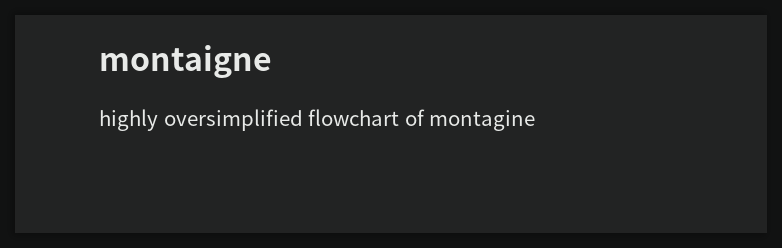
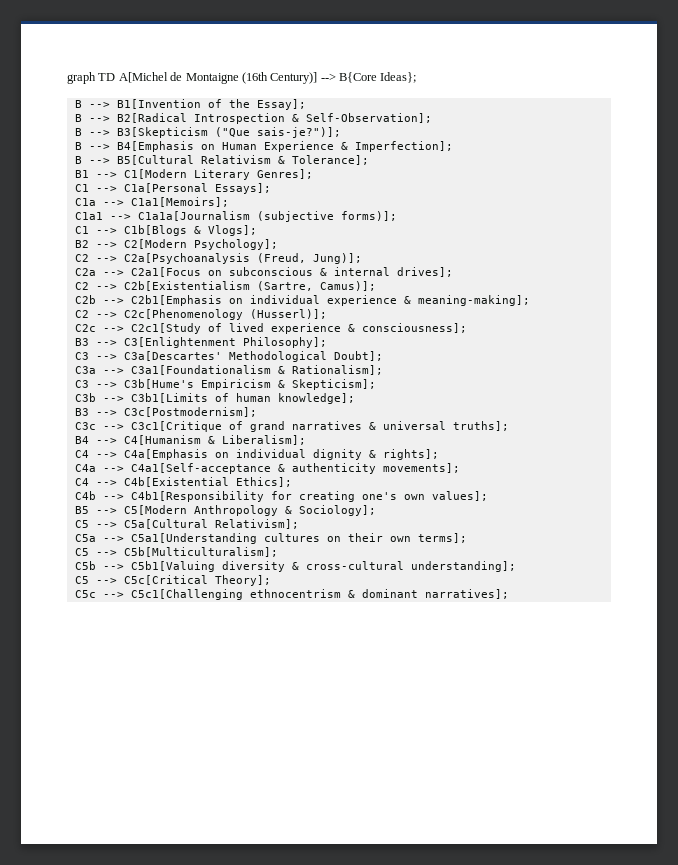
- montaigne
- highly oversimplified flowchart of montagine
+ graph TD A[Michel de Montaigne (16th Century)] --> B{Core Ideas};
+ B --> B1[Invention of the Essay];
+ B --> B2[Radical Introspection & Self-Observation];
+ B --> B3[Skepticism ("Que sais-je?")];
+ B --> B4[Emphasis on Human Experience & Imperfection];
+ B --> B5[Cultural Relativism & Tolerance];
+ B1 --> C1[Modern Literary Genres];
+ C1 --> C1a[Personal Essays];
+ C1a --> C1a1[Memoirs];
+ C1a1 --> C1a1a[Journalism (subjective forms)];
+ C1 --> C1b[Blogs & Vlogs];
+ B2 --> C2[Modern Psychology];
+ C2 --> C2a[Psychoanalysis (Freud, Jung)];
+ C2a --> C2a1[Focus on subconscious & internal drives];
+ C2 --> C2b[Existentialism (Sartre, Camus)];
+ C2b --> C2b1[Emphasis on individual experience & meaning-making];
+ C2 --> C2c[Phenomenology (Husserl)];
+ C2c --> C2c1[Study of lived experience & consciousness];
+ B3 --> C3[Enlightenment Philosophy];
+ C3 --> C3a[Descartes' Methodological Doubt];
+ C3a --> C3a1[Foundationalism & Rationalism];
+ C3 --> C3b[Hume's Empiricism & Skepticism];
+ C3b --> C3b1[Limits of human knowledge];
+ B3 --> C3c[Postmodernism];
+ C3c --> C3c1[Critique of grand narratives & universal truths];
+ B4 --> C4[Humanism & Liberalism];
+ C4 --> C4a[Emphasis on individual dignity & rights];
+ C4a --> C4a1[Self-acceptance & authenticity movements];
+ C4 --> C4b[Existential Ethics];
+ C4b --> C4b1[Responsibility for creating one's own values];
+ B5 --> C5[Modern Anthropology & Sociology];
+ C5 --> C5a[Cultural Relativism];
+ C5a --> C5a1[Understanding cultures on their own terms];
+ C5 --> C5b[Multiculturalism];
+ C5b --> C5b1[Valuing diversity & cross-cultural understanding];
+ C5 --> C5c[Critical Theory];
+ C5c --> C5c1[Challenging ethnocentrism & dominant narratives];

